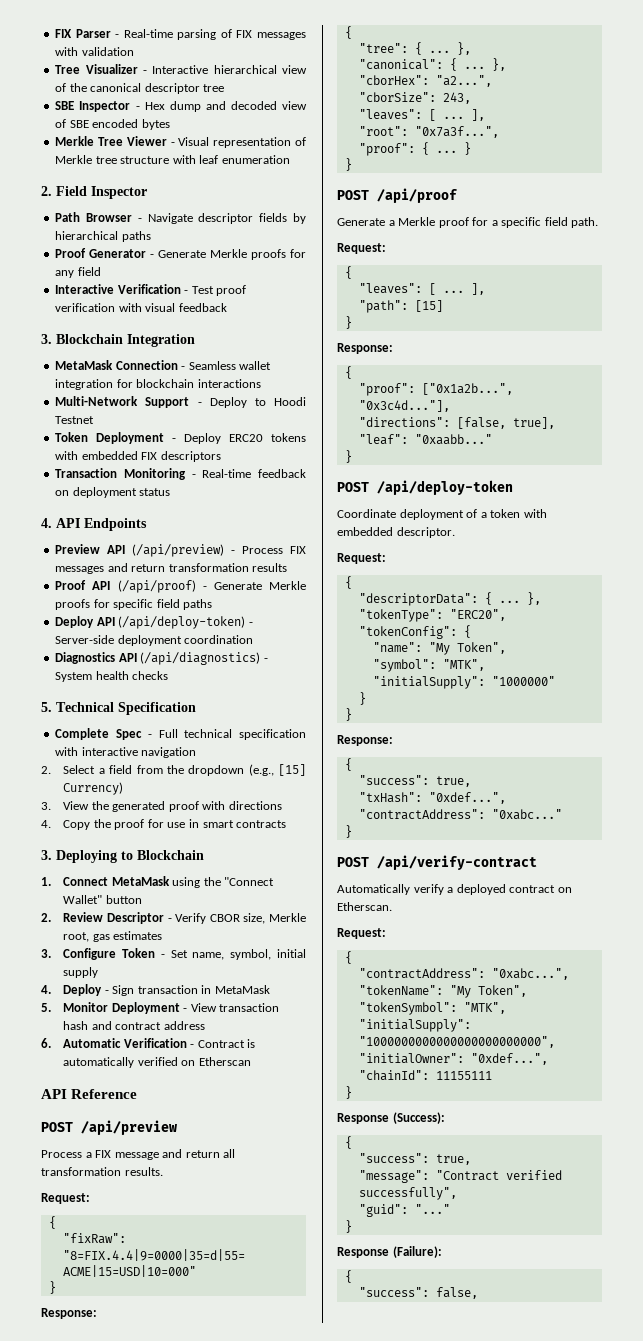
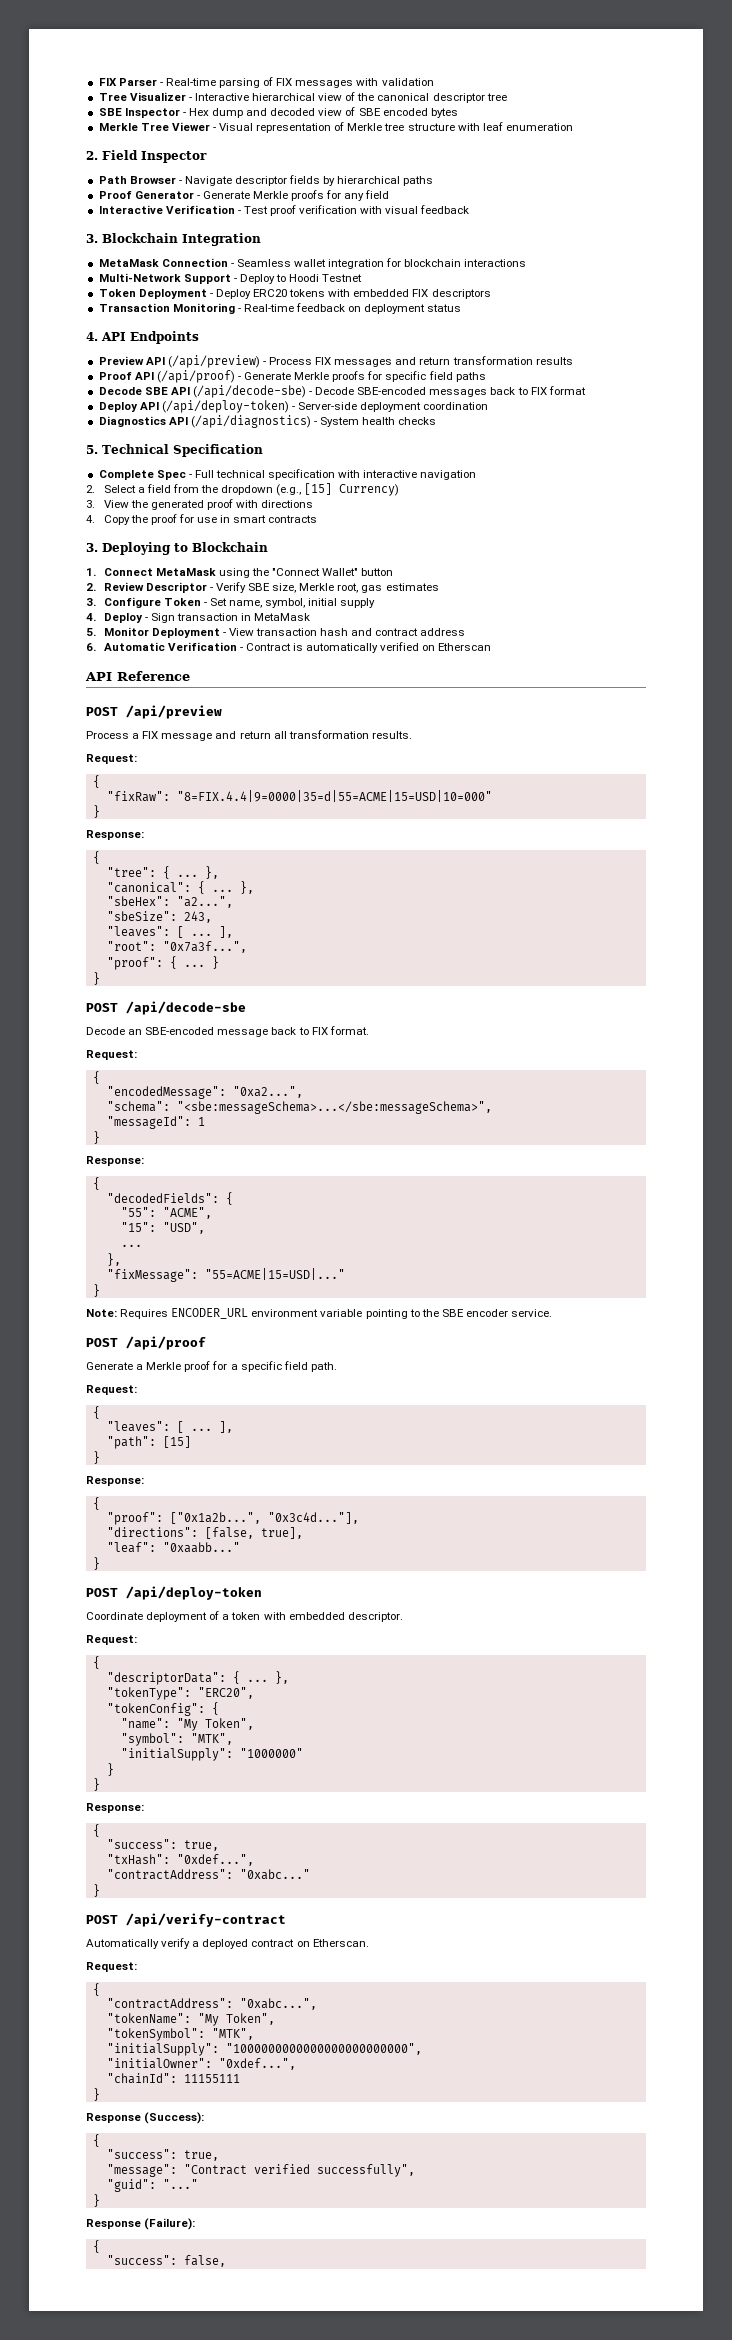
+ Decode SBE API (/api/decode-sbe) - Decode SBE-encoded messages back to FIX format
- 2. Review Descriptor - Verify CBOR size, Merkle root, gas estimates
+ 2. Review Descriptor - Verify SBE size, Merkle root, gas estimates
- "cborHex": "a2...",
+ "sbeHex": "a2...",
- "cborSize": 243,
+ "sbeSize": 243,
+ POST /api/decode-sbe
+ Decode an SBE-encoded message back to FIX format.
+ Request:
+ {
+ "encodedMessage": "0xa2...",
+ "schema": "<sbe:messageSchema>...</sbe:messageSchema>",
+ "messageId": 1
+ }
+ Response:
+ {
+ "decodedFields": {
+ "55": "ACME",
+ "15": "USD",
+ ...
+ },
+ "fixMessage": "55=ACME|15=USD|..."
+ }
+ Note: Requires ENCODER_URL environment variable pointing to the SBE encoder service.

